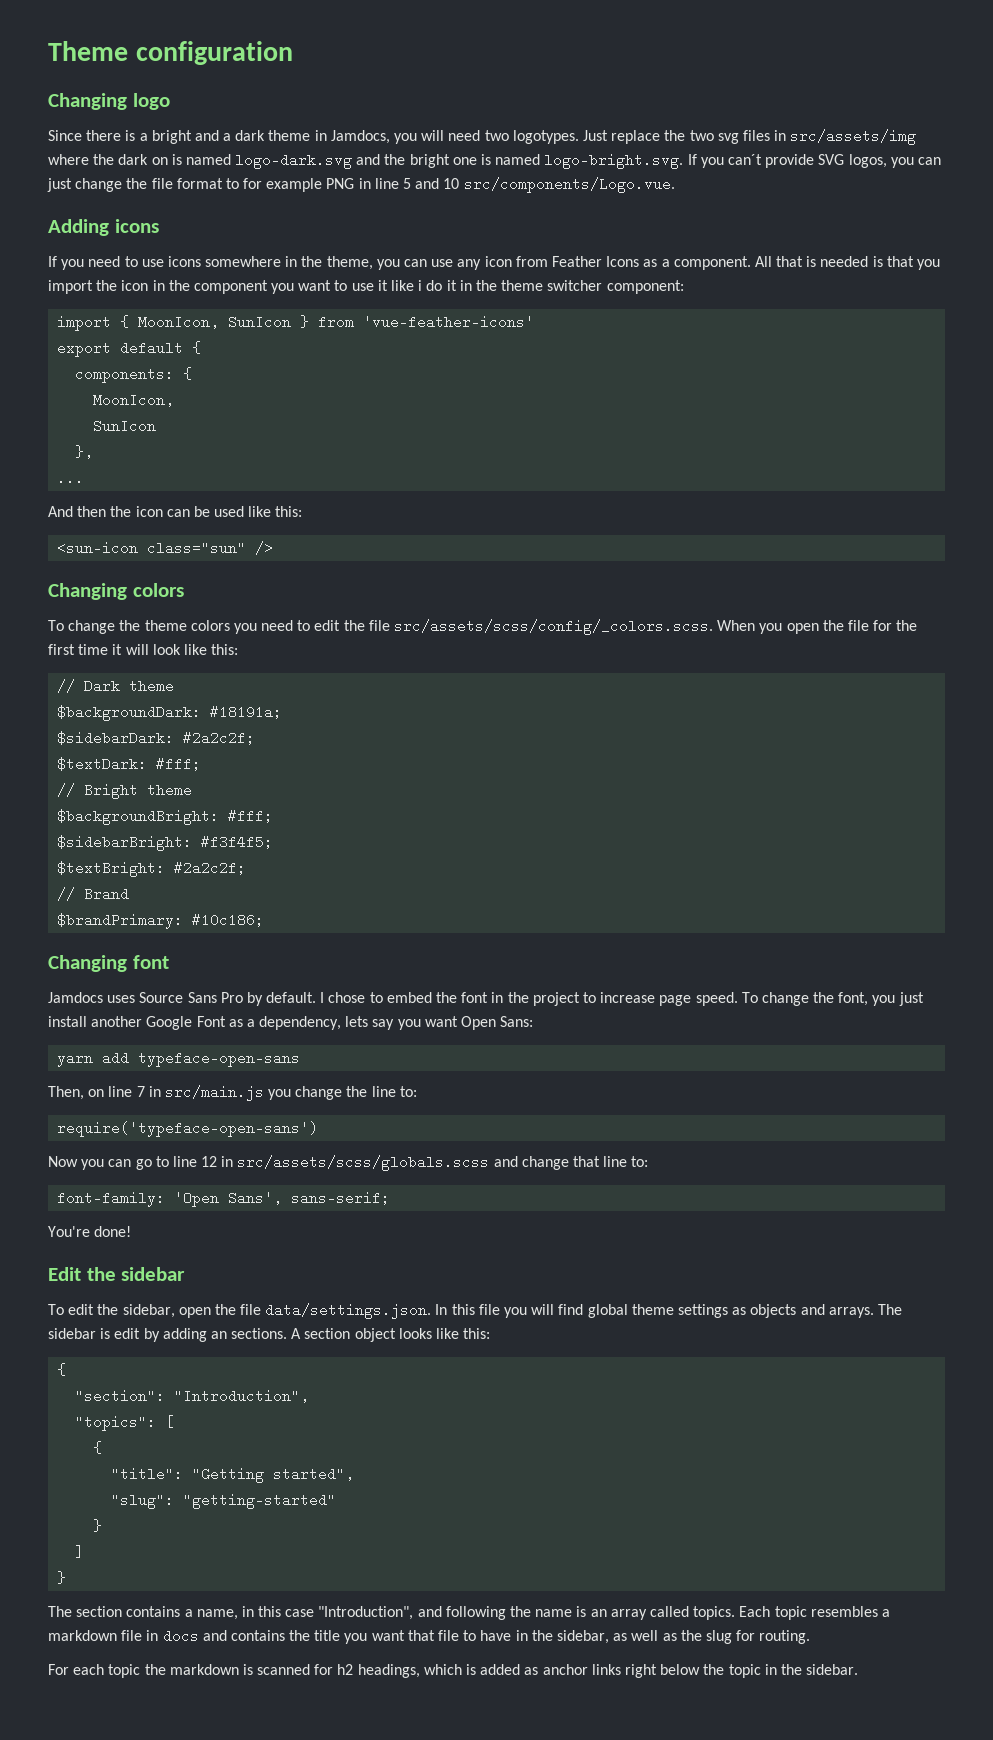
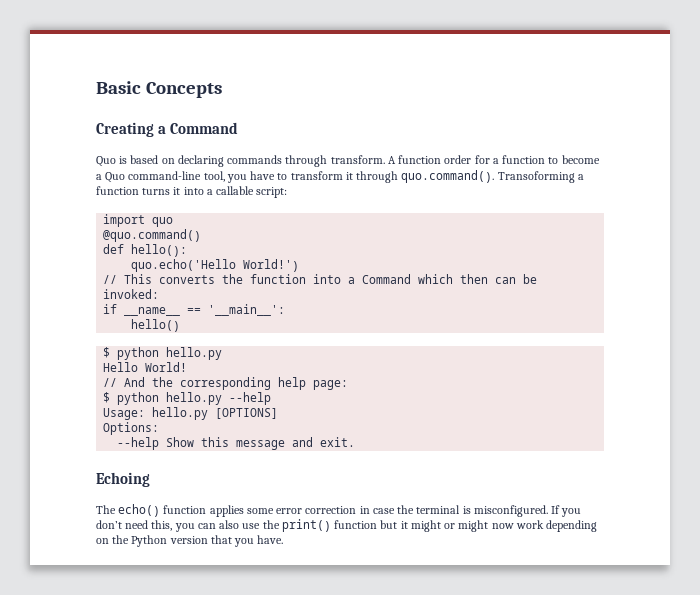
- Theme configuration
- Changing logo
- Since there is a bright and a dark theme in Jamdocs, you will need two logotypes. Just replace the two svg files in src/assets/img where the dark on is named logo-dark.svg and the bright one is named logo-bright.svg. If you can´t provide SVG logos, you can just change the file format to for example PNG in line 5 and 10 src/components/Logo.vue.
- Adding icons
- If you need to use icons somewhere in the theme, you can use any icon from Feather Icons as a component. All that is needed is that you import the icon in the component you want to use it like i do it in the theme switcher component:
- import { MoonIcon, SunIcon } from 'vue-feather-icons'
- export default {
- components: {
- MoonIcon,
- SunIcon
- },
- ...
- And then the icon can be used like this:
- <sun-icon class="sun" />
- Changing colors
- To change the theme colors you need to edit the file src/assets/scss/config/_colors.scss. When you open the file for the first time it will look like this:
- // Dark theme
- $backgroundDark: #18191a;
- $sidebarDark: #2a2c2f;
- $textDark: #fff;
- // Bright theme
- $backgroundBright: #fff;
- $sidebarBright: #f3f4f5;
- $textBright: #2a2c2f;
- // Brand
- $brandPrimary: #10c186;
- Changing font
- Jamdocs uses Source Sans Pro by default. I chose to embed the font in the project to increase page speed. To change the font, you just install another Google Font as a dependency, lets say you want Open Sans:
- yarn add typeface-open-sans
- Then, on line 7 in src/main.js you change the line to:
- require('typeface-open-sans')
- Now you can go to line 12 in src/assets/scss/globals.scss and change that line to:
- font-family: 'Open Sans', sans-serif;
- You're done!
- Edit the sidebar
- To edit the sidebar, open the file data/settings.json. In this file you will find global theme settings as objects and arrays. The sidebar is edit by adding an sections. A section object looks like this:
- {
- "section": "Introduction",
- "topics": [
- {
- "title": "Getting started",
- "slug": "getting-started"
- }
- ]
- }
- The section contains a name, in this case "Introduction", and following the name is an array called topics. Each topic resembles a markdown file in docs and contains the title you want that file to have in the sidebar, as well as the slug for routing.
- For each topic the markdown is scanned for h2 headings, which is added as anchor links right below the topic in the sidebar.
+ Basic Concepts
+ Creating a Command
+ Quo is based on declaring commands through transform. A function order for a function to become a Quo command-line tool, you have to transform it through quo.command(). Transoforming a function turns it into a callable script:
+ import quo
+ @quo.command()
+ def hello():
+ quo.echo('Hello World!')
+ // This converts the function into a Command which then can be invoked:
+ if __name__ == '__main__':
+ hello()
+ $ python hello.py
+ Hello World!
+ // And the corresponding help page:
+ $ python hello.py --help
+ Usage: hello.py [OPTIONS]
+ Options:
+ --help Show this message and exit.
+ Echoing
+ The echo() function applies some error correction in case the terminal is misconfigured. If you don’t need this, you can also use the print() function but it might or might now work depending on the Python version that you have.

